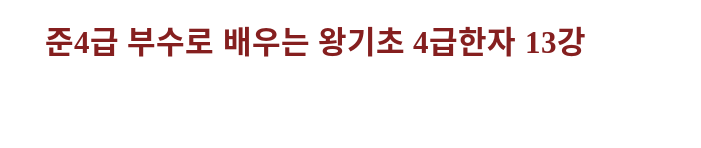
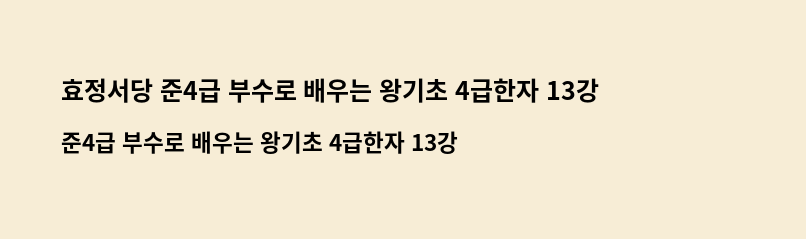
+ 효정서당 준4급 부수로 배우는 왕기초 4급한자 13강

